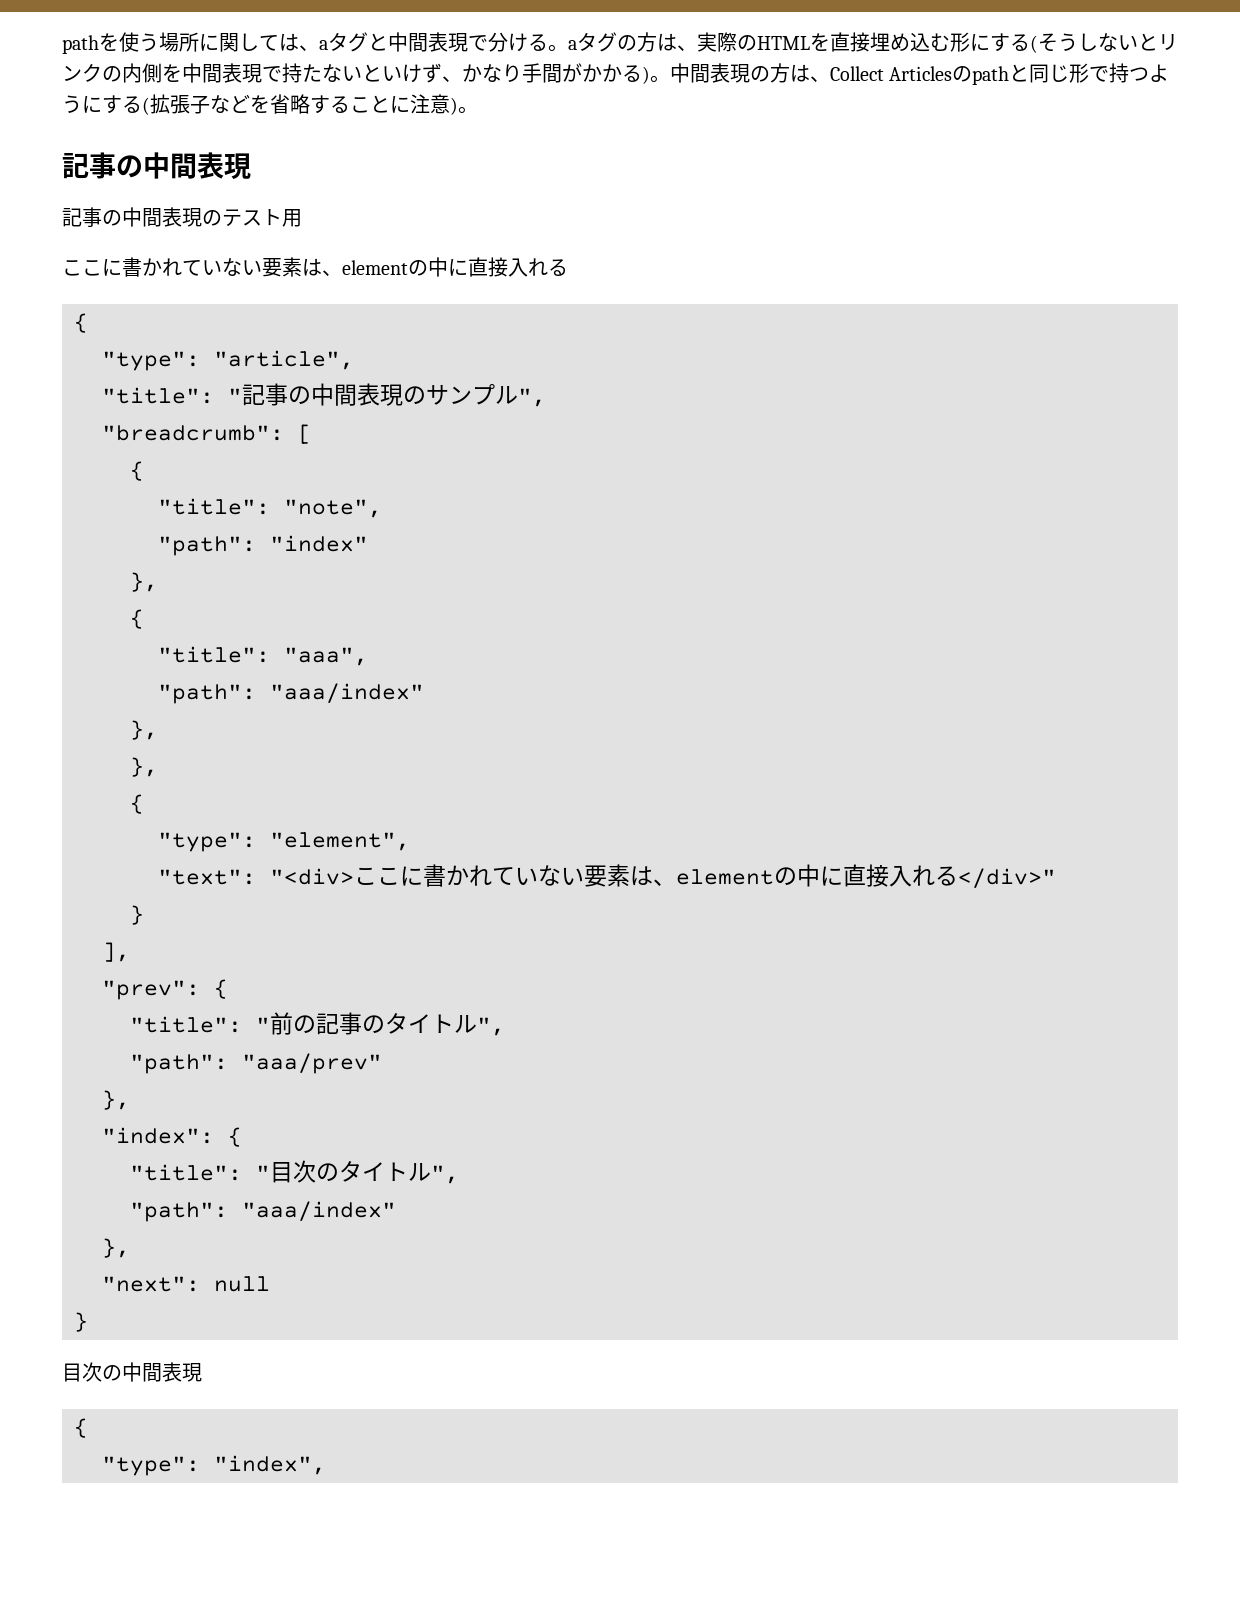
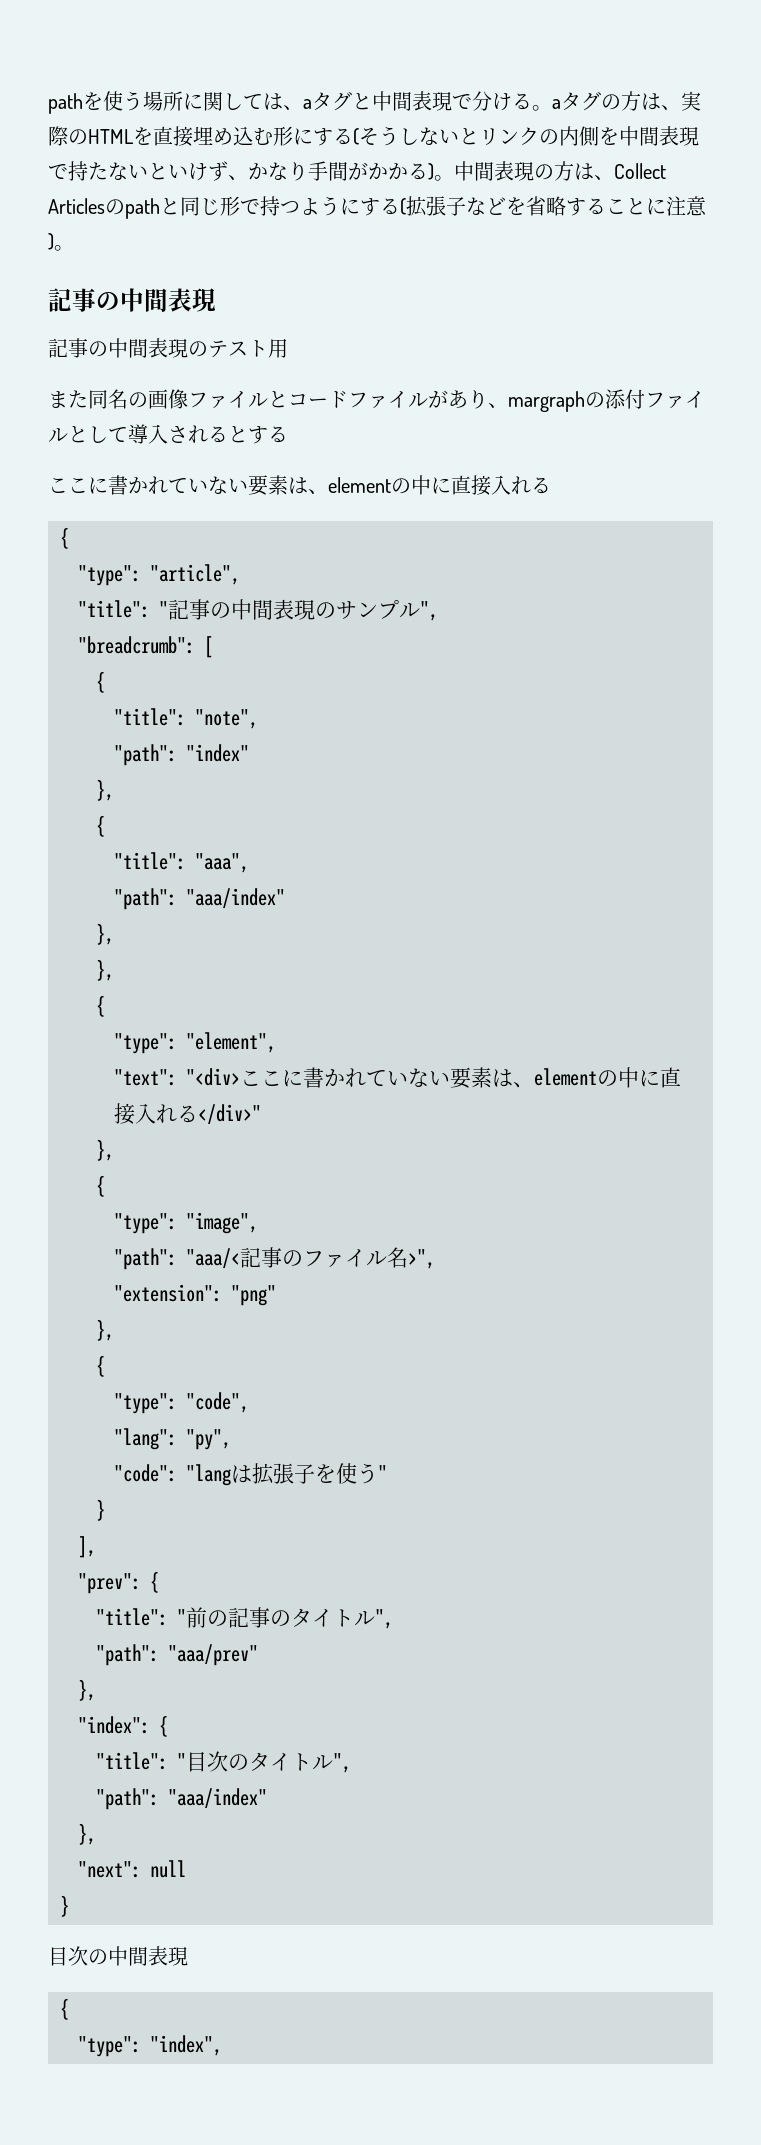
+ また同名の画像ファイルとコードファイルがあり、margraphの添付ファイルとして導入されるとする
  "text": "<div>ここに書かれていない要素は、elementの中に直接入れる</div>"
+ },
+ {
+ "type": "image",
+ "path": "aaa/<記事のファイル名>",
+ "extension": "png"
+ },
+ {
+ "type": "code",
+ "lang": "py",
+ "code": "langは拡張子を使う"

